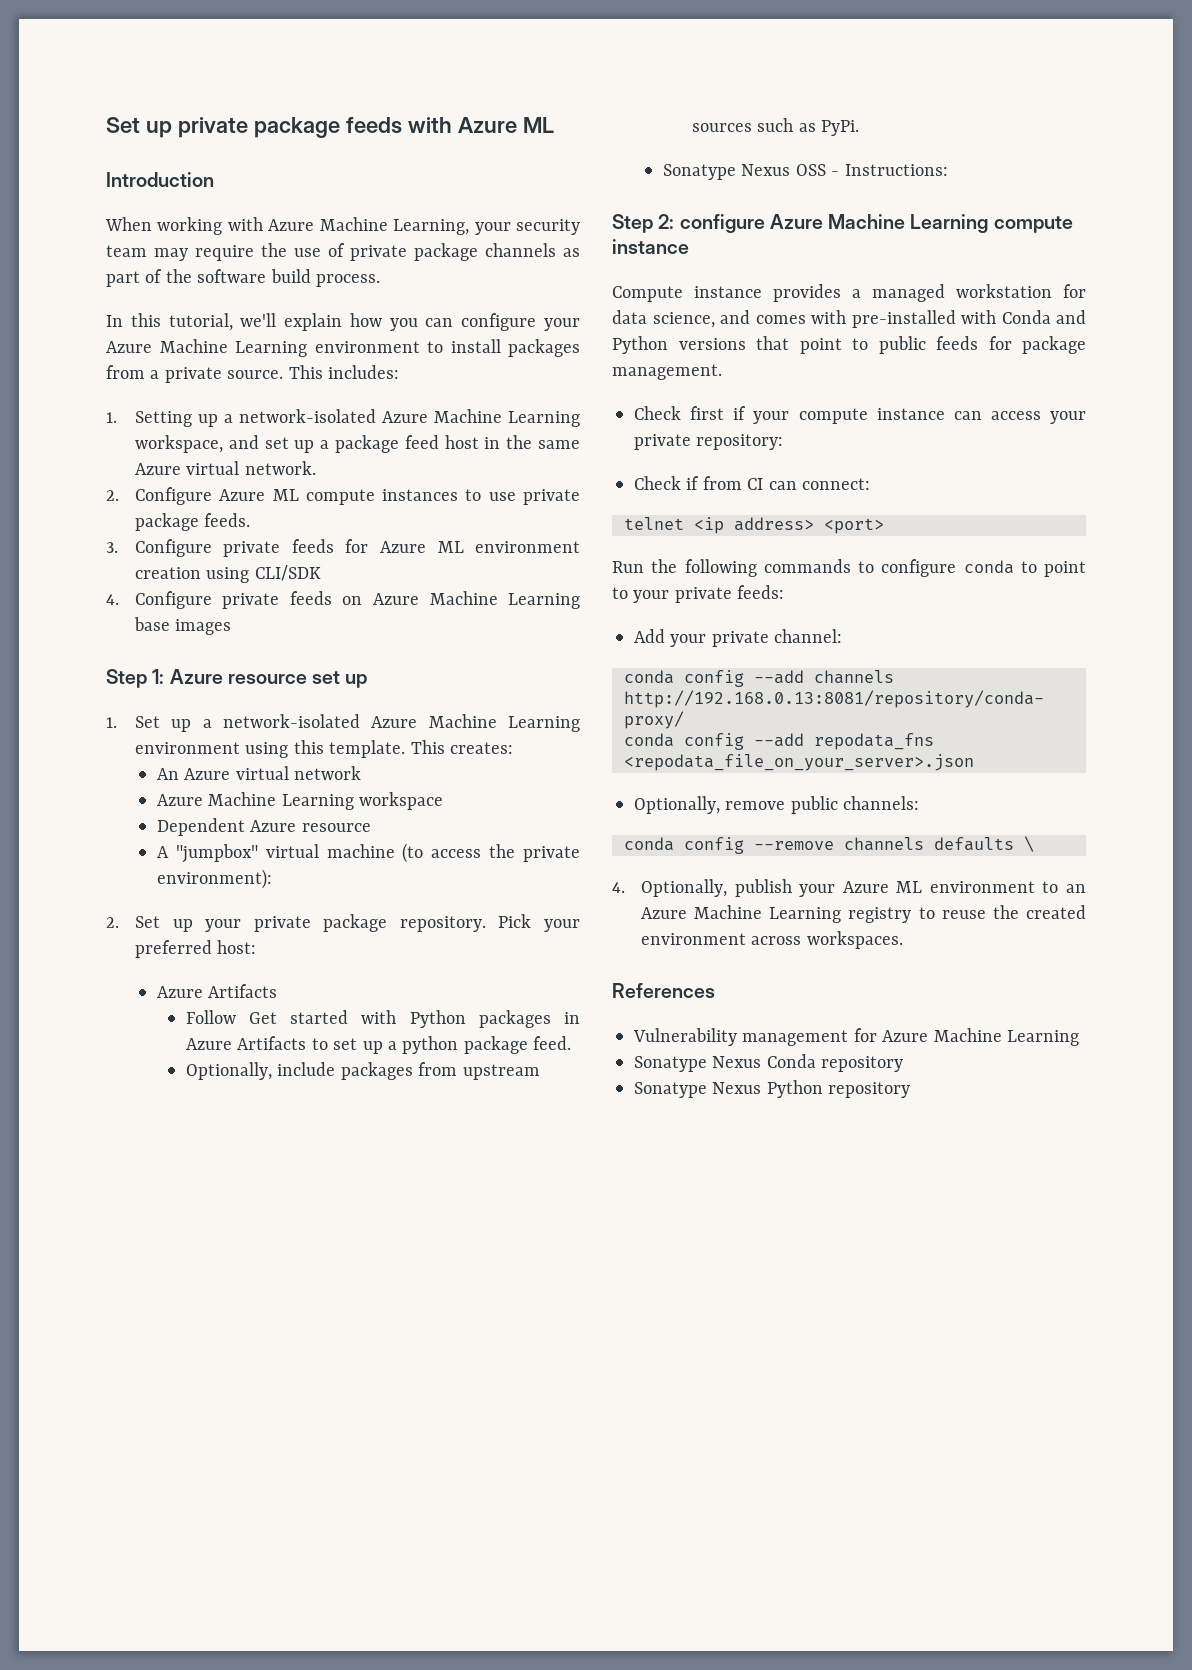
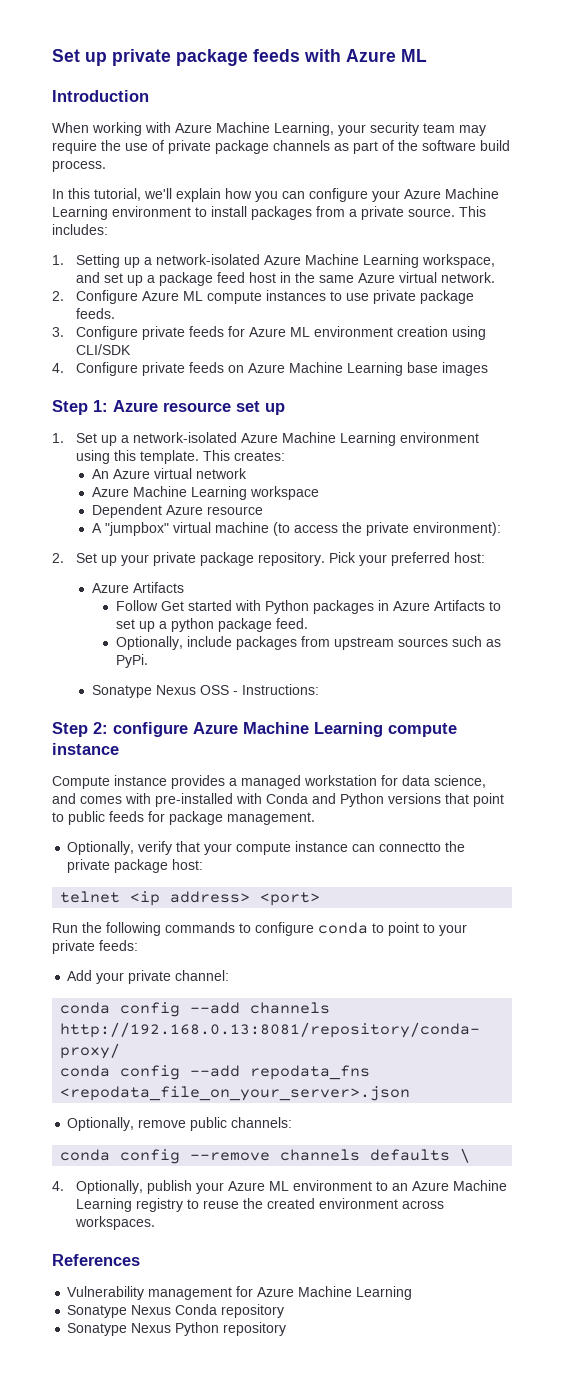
- Check first if your compute instance can access your private repository:
- Check if from CI can connect:
+ Optionally, verify that your compute instance can connectto the private package host:

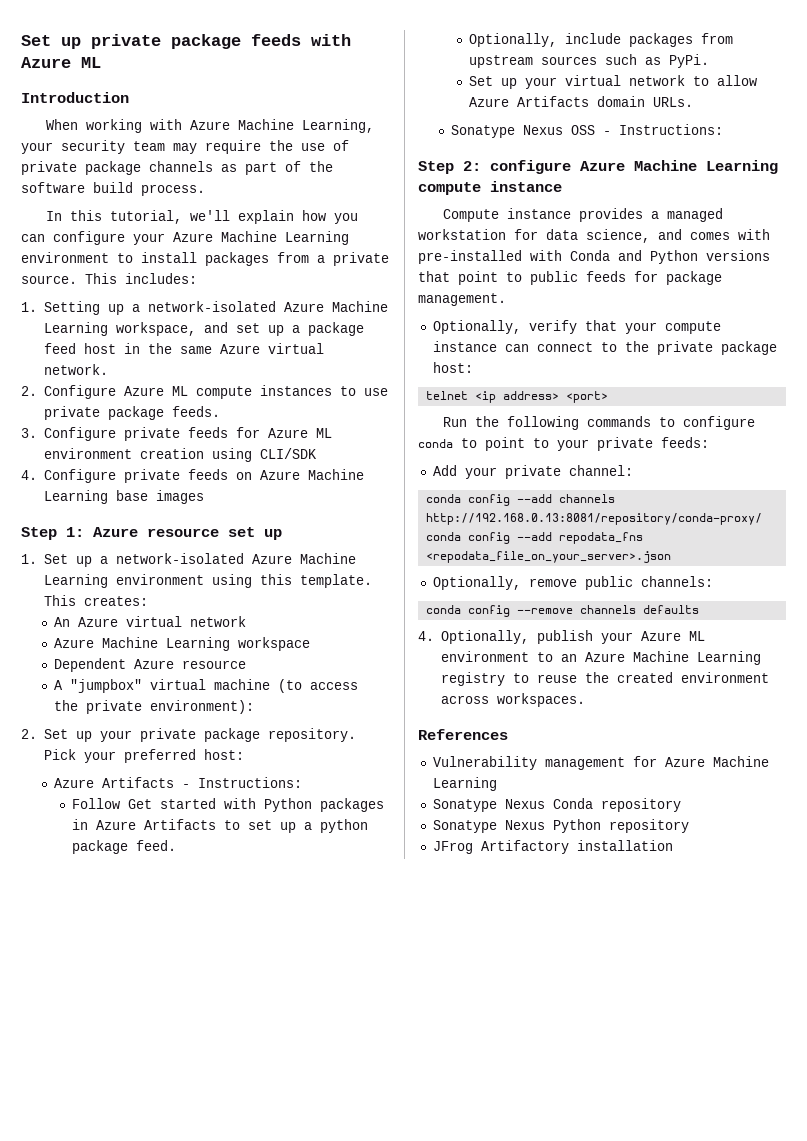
  Pick your preferred host:
- Azure Artifacts
+ Azure Artifacts - Instructions:
+ Set up your virtual network to allow Azure Artifacts domain URLs.
- Optionally, verify that your compute instance can connectto the private package host:
+ Optionally, verify that your compute instance can connect to the private package host:
- conda config --remove channels defaults \
+ conda config --remove channels defaults
+ JFrog Artifactory installation

